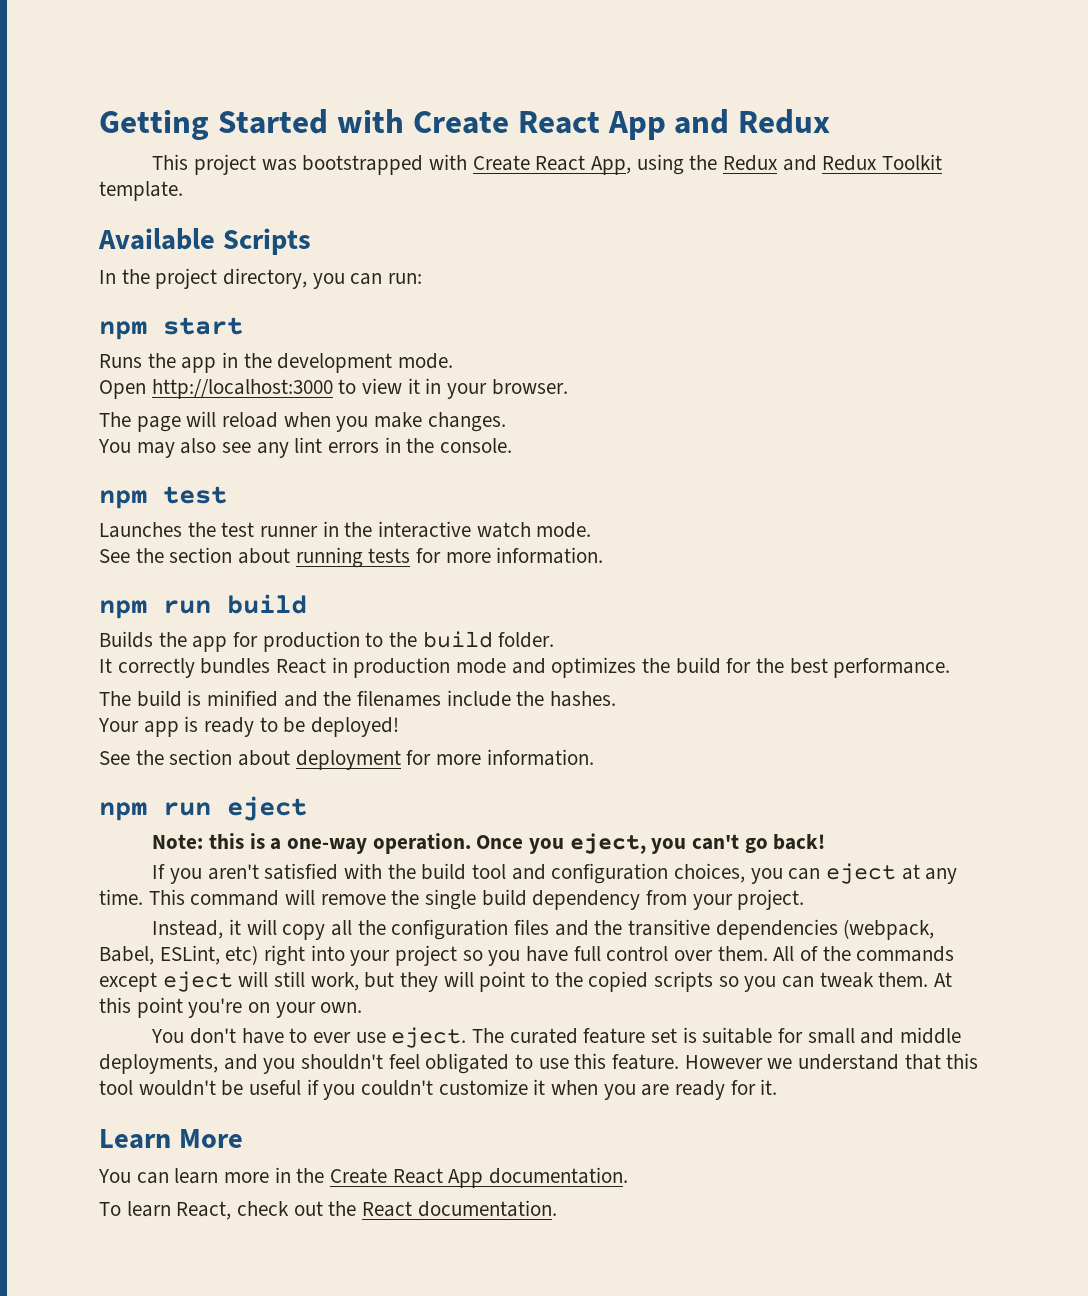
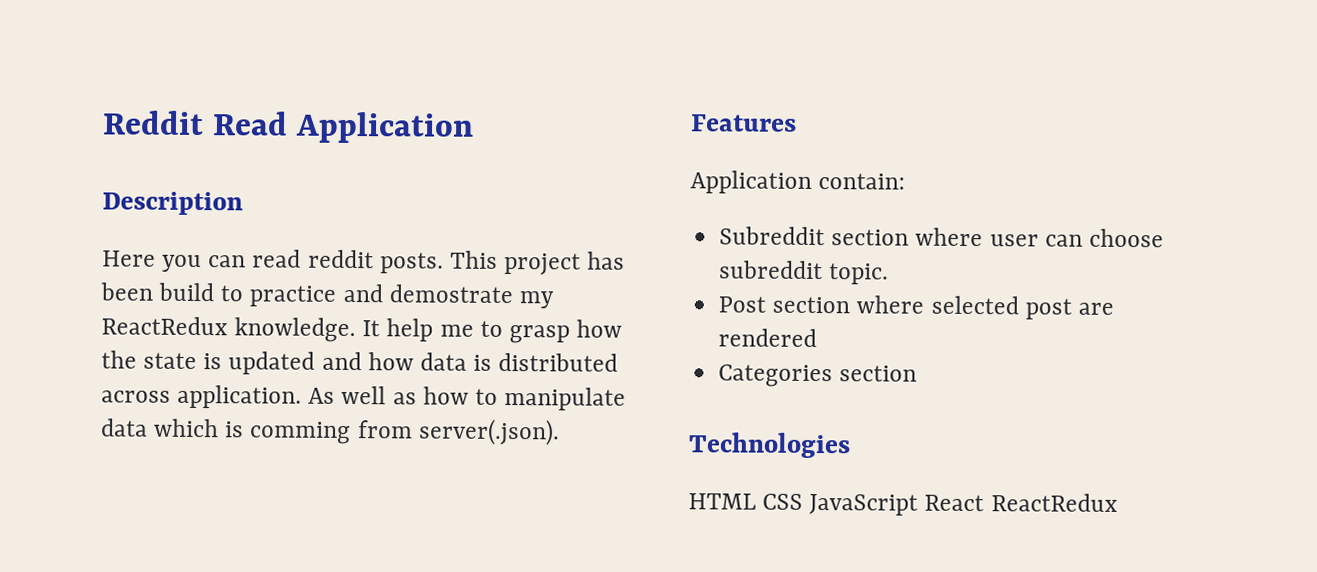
- Getting Started with Create React App and Redux
- This project was bootstrapped with Create React App, using the Redux and Redux Toolkit template.
- Available Scripts
- In the project directory, you can run:
- npm start
- Runs the app in the development mode.
- Open http://localhost:3000 to view it in your browser.
- The page will reload when you make changes.
- You may also see any lint errors in the console.
- npm test
- Launches the test runner in the interactive watch mode.
- See the section about running tests for more information.
- npm run build
- Builds the app for production to the build folder.
- It correctly bundles React in production mode and optimizes the build for the best performance.
- The build is minified and the filenames include the hashes.
- Your app is ready to be deployed!
- See the section about deployment for more information.
- npm run eject
- Note: this is a one-way operation. Once you eject, you can't go back!
- If you aren't satisfied with the build tool and configuration choices, you can eject at any time. This command will remove the single build dependency from your project.
- Instead, it will copy all the configuration files and the transitive dependencies (webpack, Babel, ESLint, etc) right into your project so you have full control over them. All of the commands except eject will still work, but they will point to the copied scripts so you can tweak them. At this point you're on your own.
- You don't have to ever use eject. The curated feature set is suitable for small and middle deployments, and you shouldn't feel obligated to use this feature. However we understand that this tool wouldn't be useful if you couldn't customize it when you are ready for it.
- Learn More
- You can learn more in the Create React App documentation.
- To learn React, check out the React documentation.
+ Reddit Read Application
+ Description
+ Here you can read reddit posts. This project has been build to practice and demostrate my ReactRedux knowledge. It help me to grasp how the state is updated and how data is distributed across application. As well as how to manipulate data which is comming from server(.json).
+ Features
+ Application contain:
+ Subreddit section where user can choose subreddit topic.
+ Post section where selected post are rendered
+ Categories section
+ Technologies
+ HTML CSS JavaScript React ReactRedux

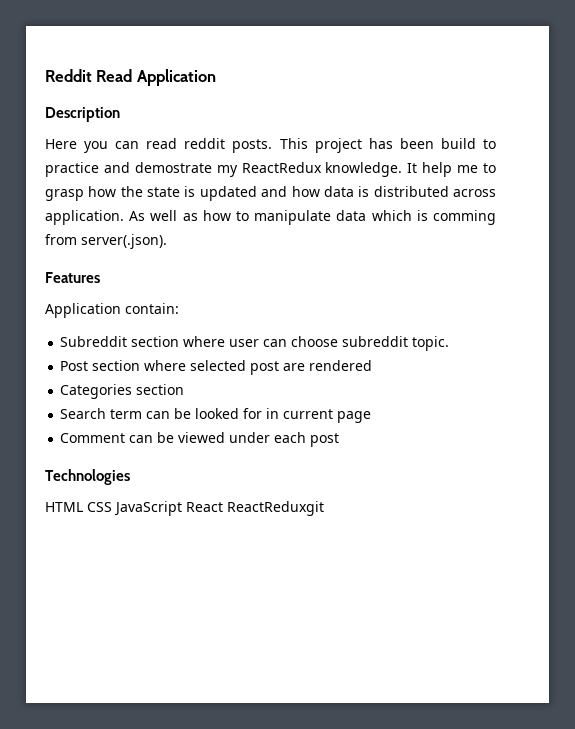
+ Search term can be looked for in current page
+ Comment can be viewed under each post
- HTML CSS JavaScript React ReactRedux
+ HTML CSS JavaScript React ReactReduxgit

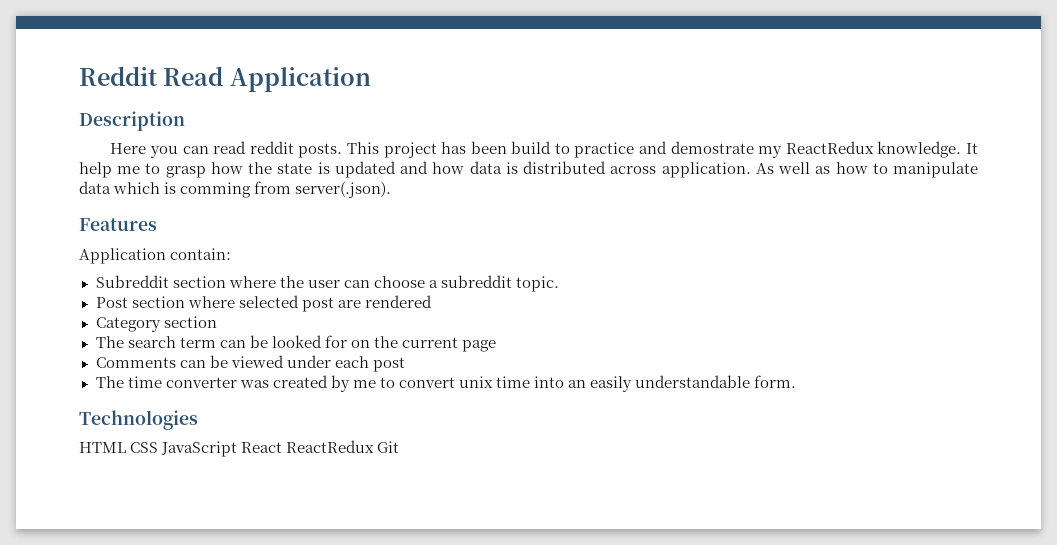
- Subreddit section where user can choose subreddit topic.
+ Subreddit section where the user can choose a subreddit topic.
- Categories section
+ Category section
- Search term can be looked for in current page
+ The search term can be looked for on the current page
- Comment can be viewed under each post
+ Comments can be viewed under each post
+ The time converter was created by me to convert unix time into an easily understandable form.
- HTML CSS JavaScript React ReactReduxgit
+ HTML CSS JavaScript React ReactRedux Git

